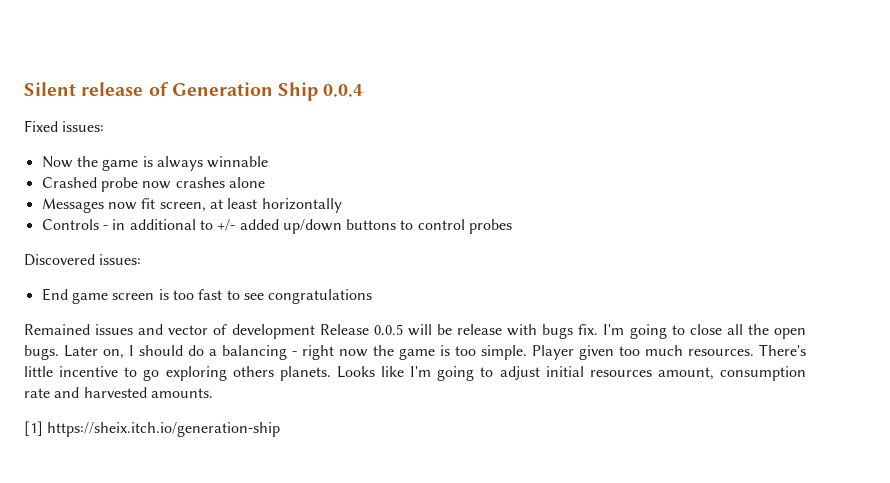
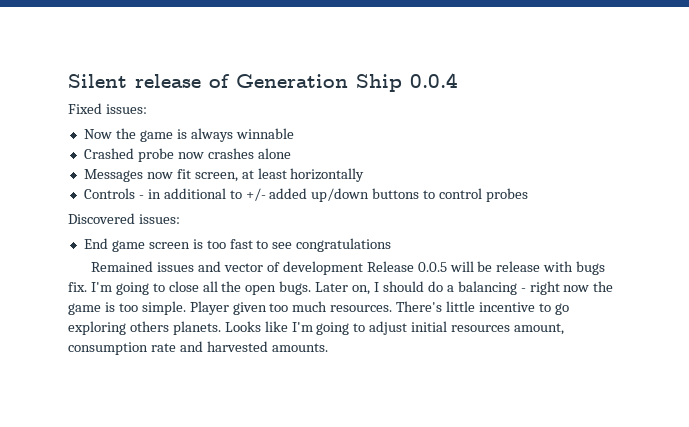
- [1] https://sheix.itch.io/generation-ship

